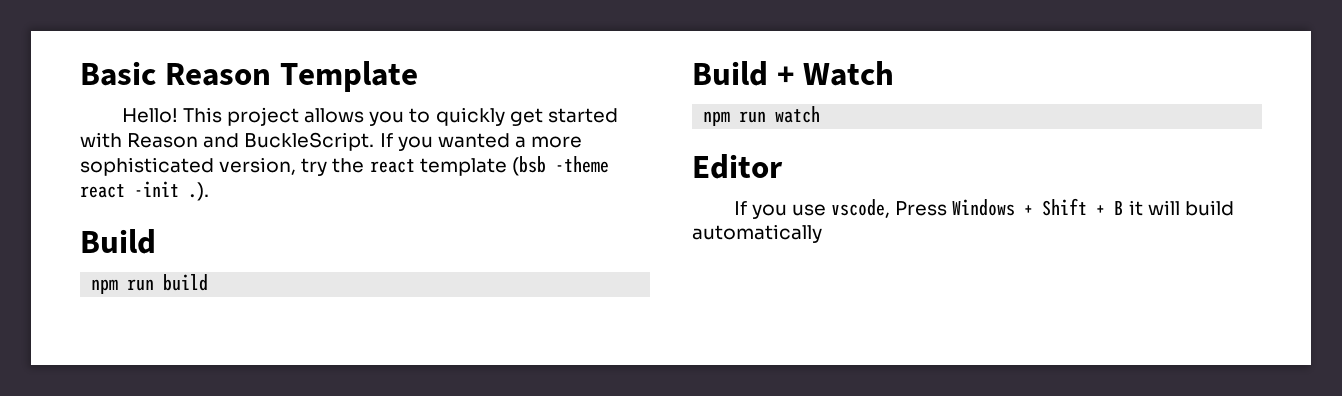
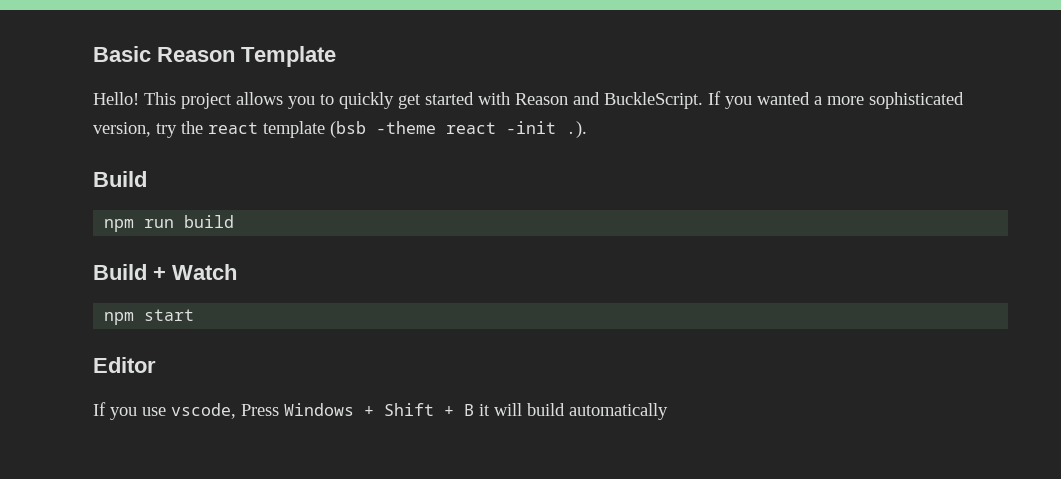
- npm run watch
+ npm start

